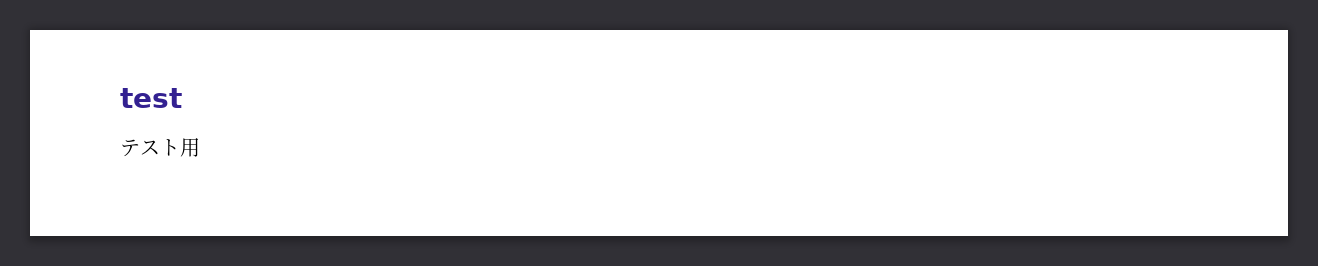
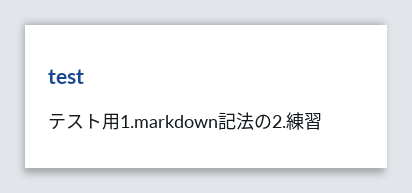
- テスト用
+ テスト用1.markdown記法の2.練習

